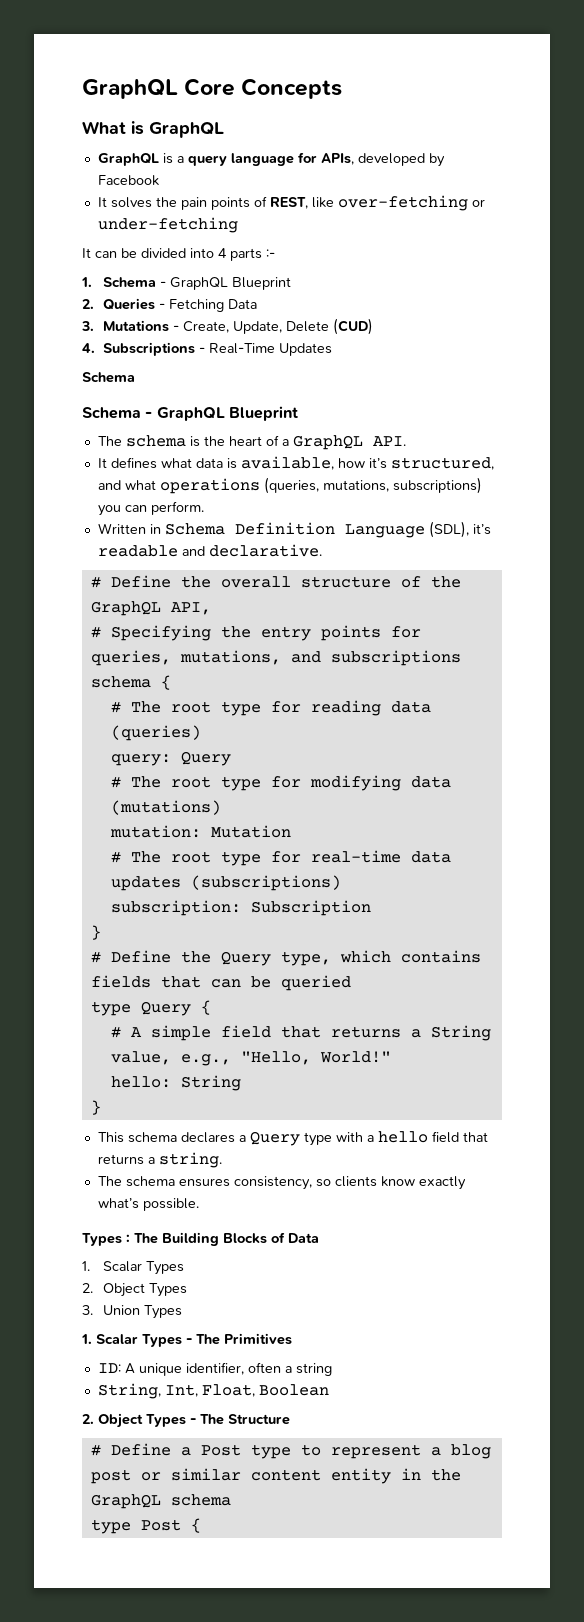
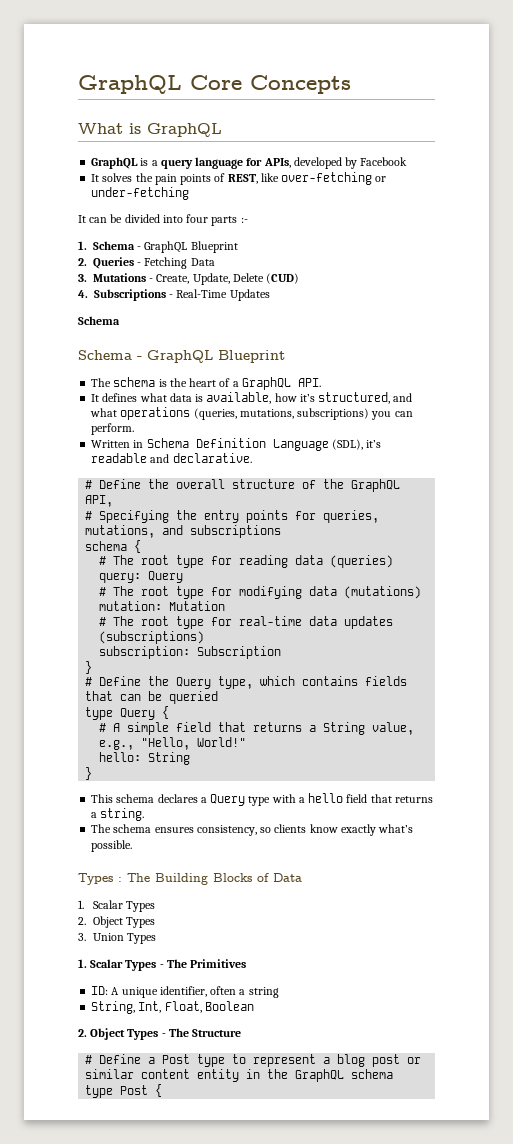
- It can be divided into 4 parts :-
+ It can be divided into four parts :-

